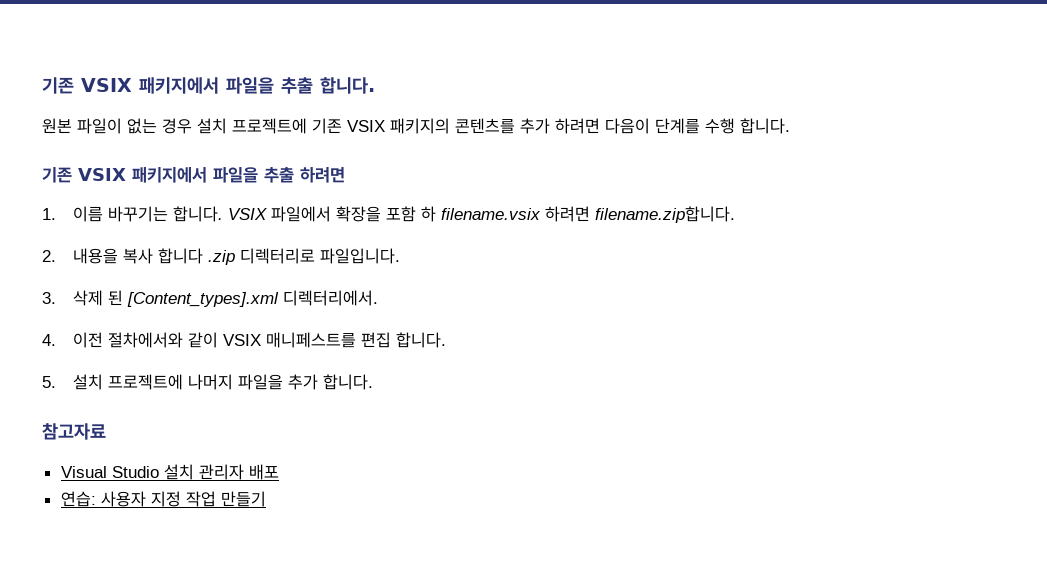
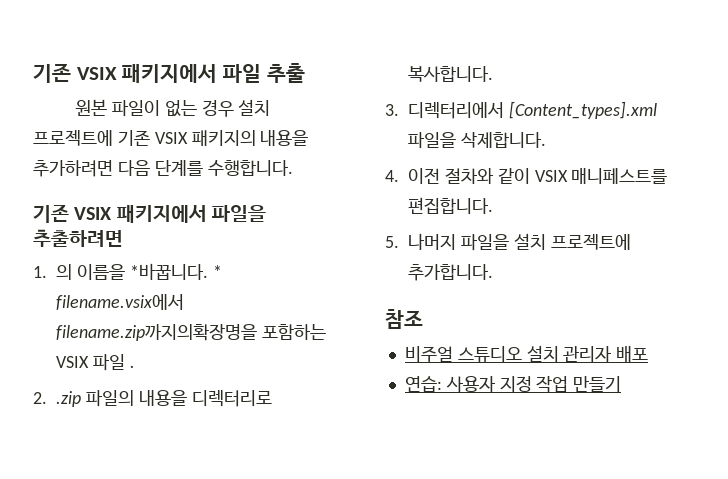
- 기존 VSIX 패키지에서 파일을 추출 합니다.
+ 기존 VSIX 패키지에서 파일 추출
- 원본 파일이 없는 경우 설치 프로젝트에 기존 VSIX 패키지의 콘텐츠를 추가 하려면 다음이 단계를 수행 합니다.
- 기존 VSIX 패키지에서 파일을 추출 하려면
+ 원본 파일이 없는 경우 설치 프로젝트에 기존 VSIX 패키지의 내용을 추가하려면 다음 단계를 수행합니다.
+ 기존 VSIX 패키지에서 파일을 추출하려면
- 1. 이름 바꾸기는 합니다. VSIX 파일에서 확장을 포함 하 filename.vsix 하려면 filename.zip합니다.
- 2. 내용을 복사 합니다 .zip 디렉터리로 파일입니다.
- 3. 삭제 된 [Content_types].xml 디렉터리에서.
+ 1. 의 이름을 *바꿉니다. * filename.vsix에서 filename.zip까지의확장명을 포함하는 VSIX 파일 .
+ 2. .zip 파일의 내용을 디렉터리로 복사합니다.
+ 3. 디렉터리에서 [Content_types].xml 파일을 삭제합니다.
- 4. 이전 절차에서와 같이 VSIX 매니페스트를 편집 합니다.
+ 4. 이전 절차와 같이 VSIX 매니페스트를 편집합니다.
- 5. 설치 프로젝트에 나머지 파일을 추가 합니다.
- 참고자료
- Visual Studio 설치 관리자 배포
+ 5. 나머지 파일을 설치 프로젝트에 추가합니다.
+ 참조
+ 비주얼 스튜디오 설치 관리자 배포

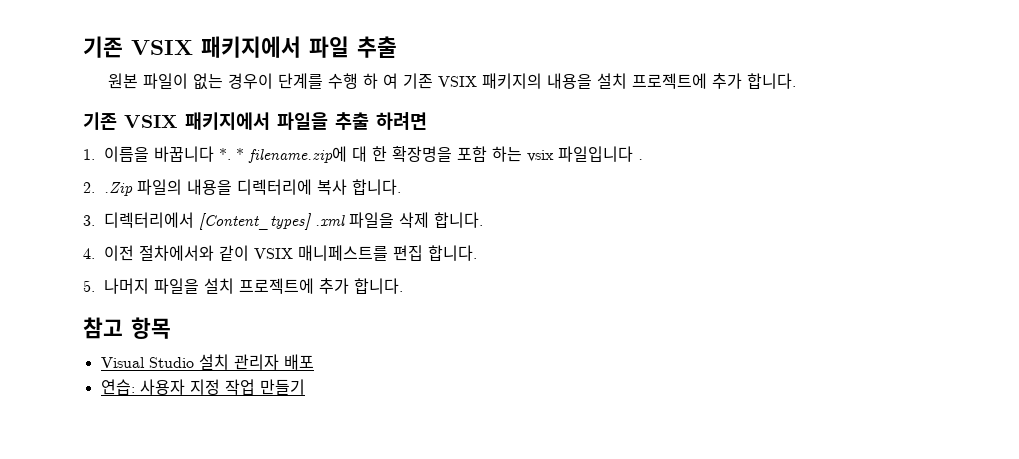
- 원본 파일이 없는 경우 설치 프로젝트에 기존 VSIX 패키지의 내용을 추가하려면 다음 단계를 수행합니다.
+ 원본 파일이 없는 경우이 단계를 수행 하 여 기존 VSIX 패키지의 내용을 설치 프로젝트에 추가 합니다.
- 기존 VSIX 패키지에서 파일을 추출하려면
+ 기존 VSIX 패키지에서 파일을 추출 하려면
- 1. 의 이름을 *바꿉니다. * filename.vsix에서 filename.zip까지의확장명을 포함하는 VSIX 파일 .
+ 1. 이름을 바꿉니다 *. * filename.zip에 대 한 확장명을 포함 하는 vsix 파일입니다 .
- 2. .zip 파일의 내용을 디렉터리로 복사합니다.
+ 2. .Zip 파일의 내용을 디렉터리에 복사 합니다.
- 3. 디렉터리에서 [Content_types].xml 파일을 삭제합니다.
+ 3. 디렉터리에서 [Content_types] .xml 파일을 삭제 합니다.
- 4. 이전 절차와 같이 VSIX 매니페스트를 편집합니다.
+ 4. 이전 절차에서와 같이 VSIX 매니페스트를 편집 합니다.
- 5. 나머지 파일을 설치 프로젝트에 추가합니다.
- 참조
- 비주얼 스튜디오 설치 관리자 배포
+ 5. 나머지 파일을 설치 프로젝트에 추가 합니다.
+ 참고 항목
+ Visual Studio 설치 관리자 배포

